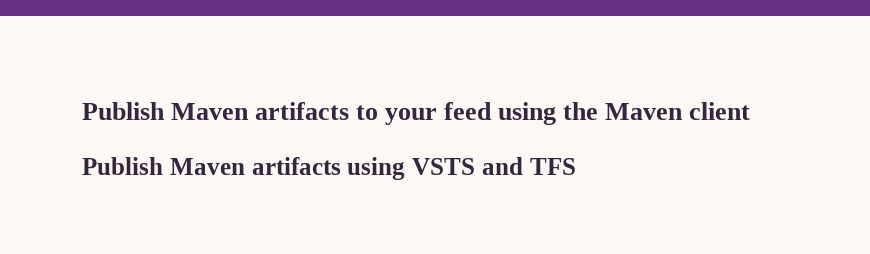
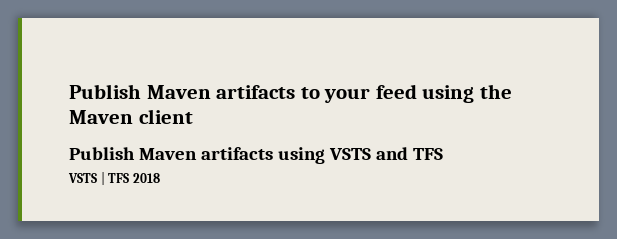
+ VSTS | TFS 2018

